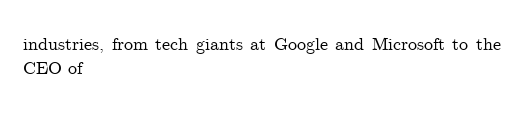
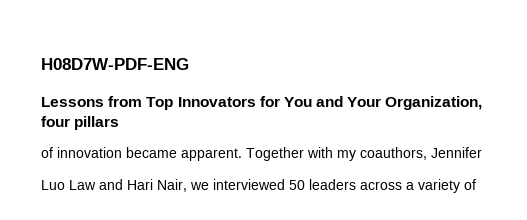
- industries, from tech giants at Google and Microsoft to the CEO of
+ H08D7W-PDF-ENG
+ Lessons from Top Innovators for You and Your Organization, four pillars
+ of innovation became apparent. Together with my coauthors, Jennifer
+ Luo Law and Hari Nair, we interviewed 50 leaders across a variety of

